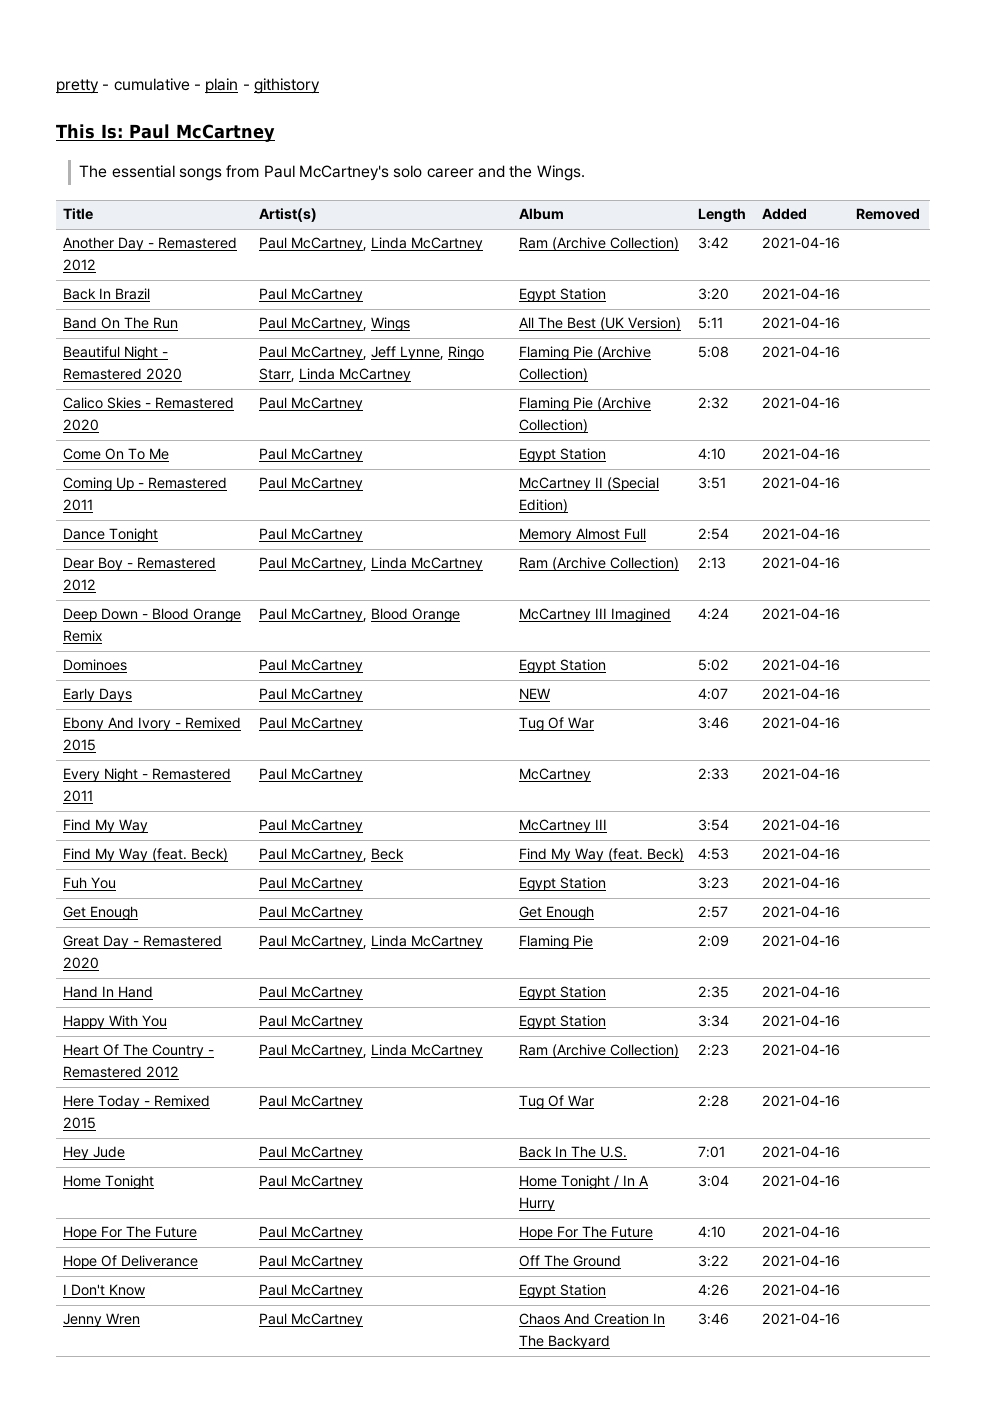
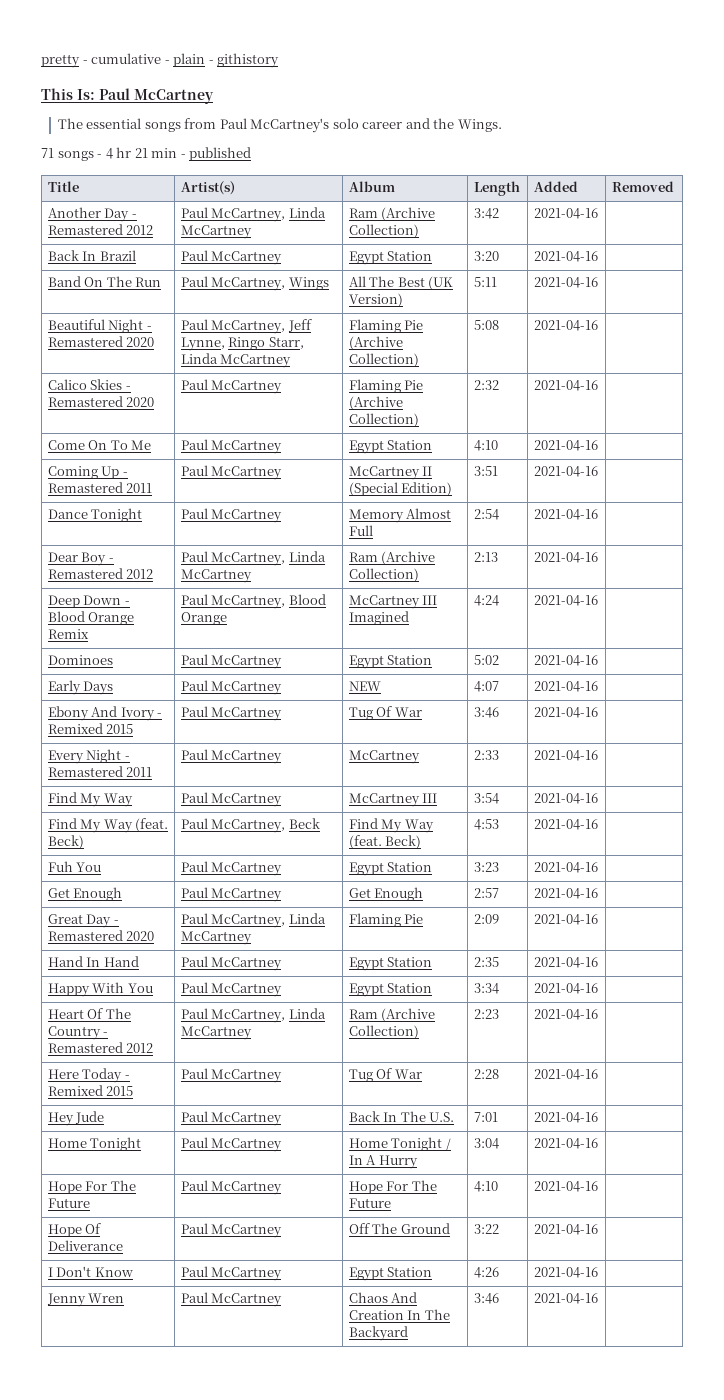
+ 71 songs - 4 hr 21 min - published

